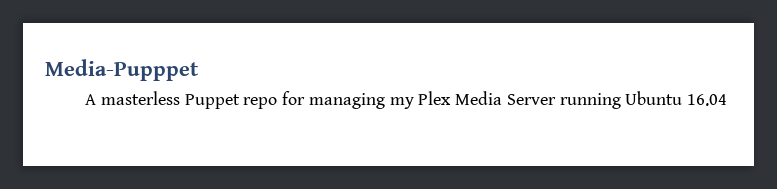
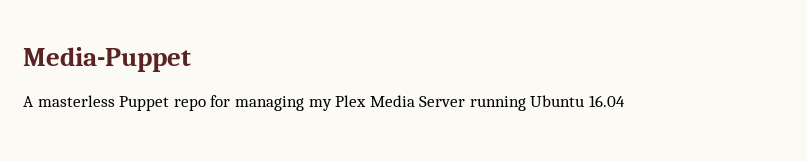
- Media-Pupppet
+ Media-Puppet

